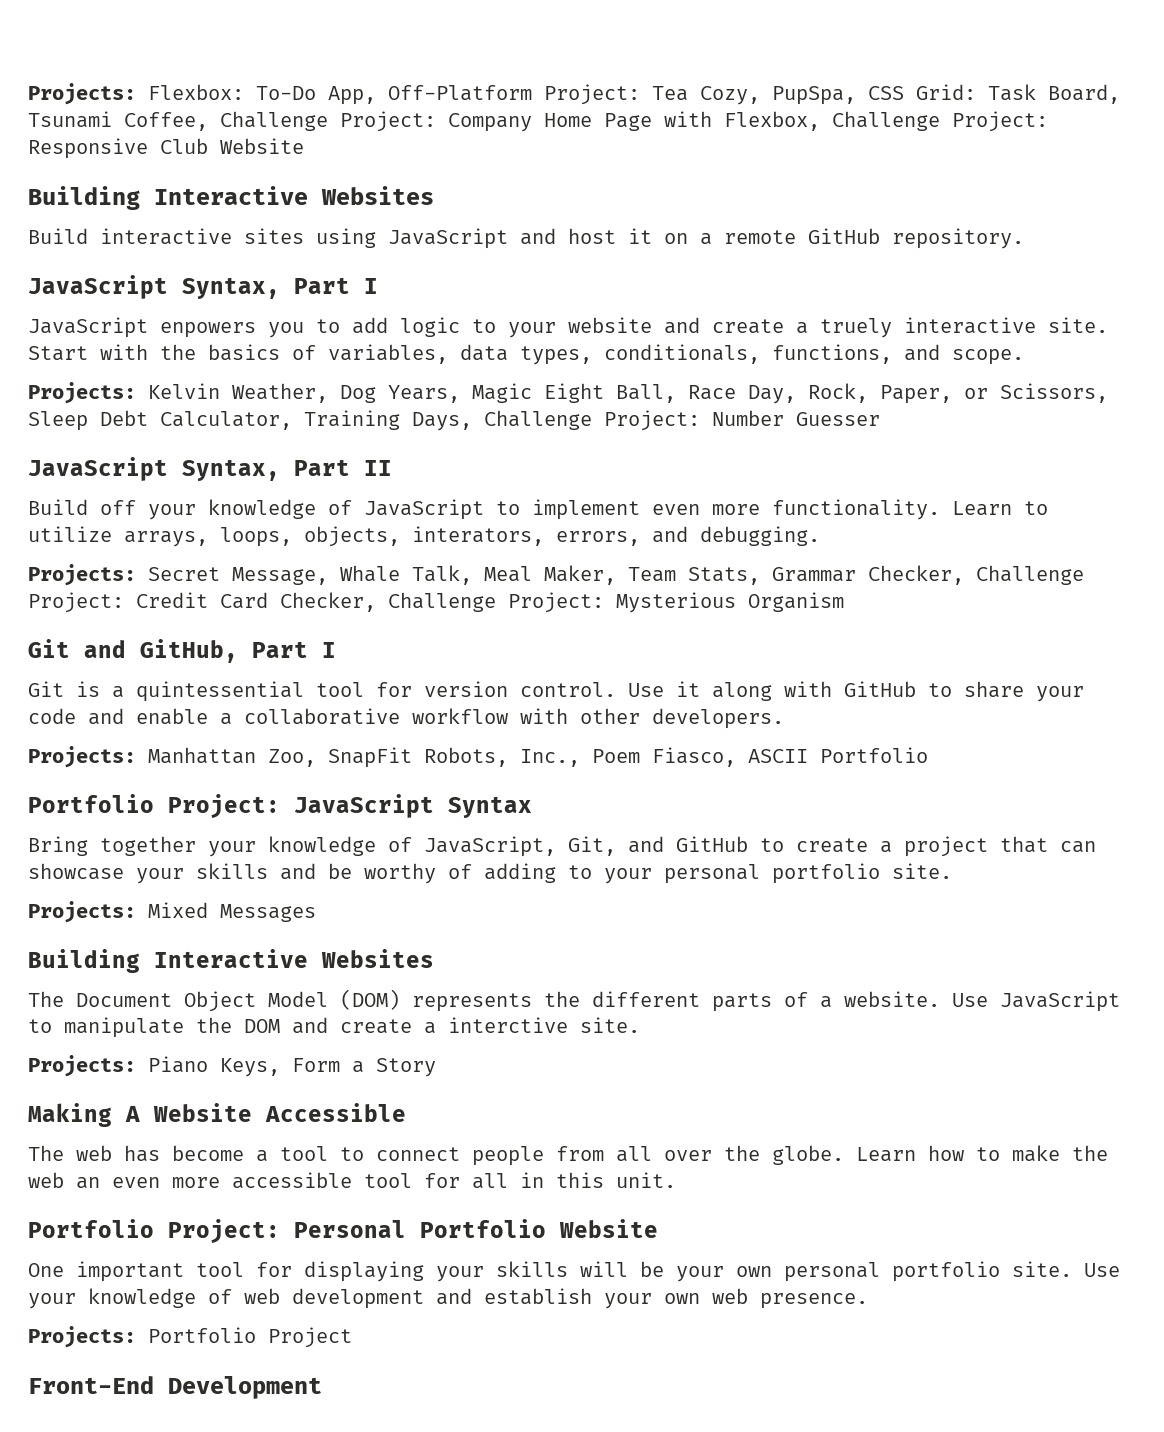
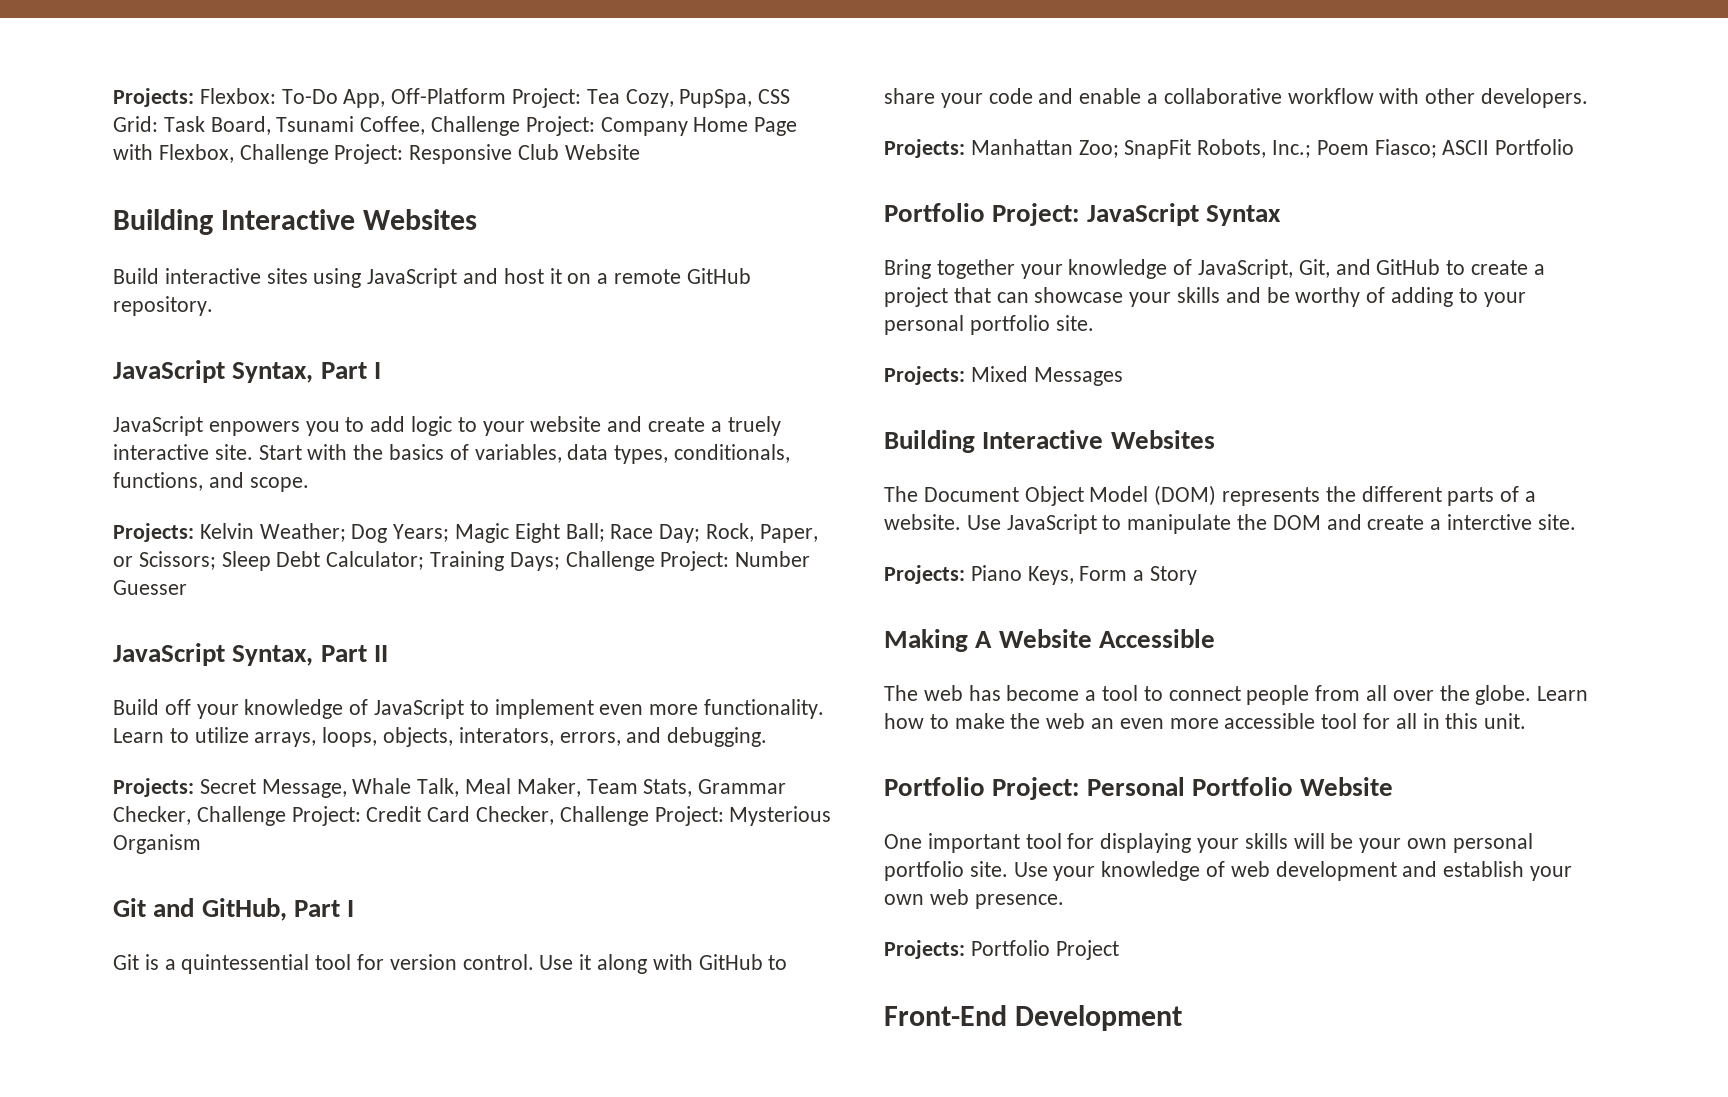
- Projects: Kelvin Weather, Dog Years, Magic Eight Ball, Race Day, Rock, Paper, or Scissors, Sleep Debt Calculator, Training Days, Challenge Project: Number Guesser
+ Projects: Kelvin Weather; Dog Years; Magic Eight Ball; Race Day; Rock, Paper, or Scissors; Sleep Debt Calculator; Training Days; Challenge Project: Number Guesser
- Projects: Manhattan Zoo, SnapFit Robots, Inc., Poem Fiasco, ASCII Portfolio
+ Projects: Manhattan Zoo; SnapFit Robots, Inc.; Poem Fiasco; ASCII Portfolio

